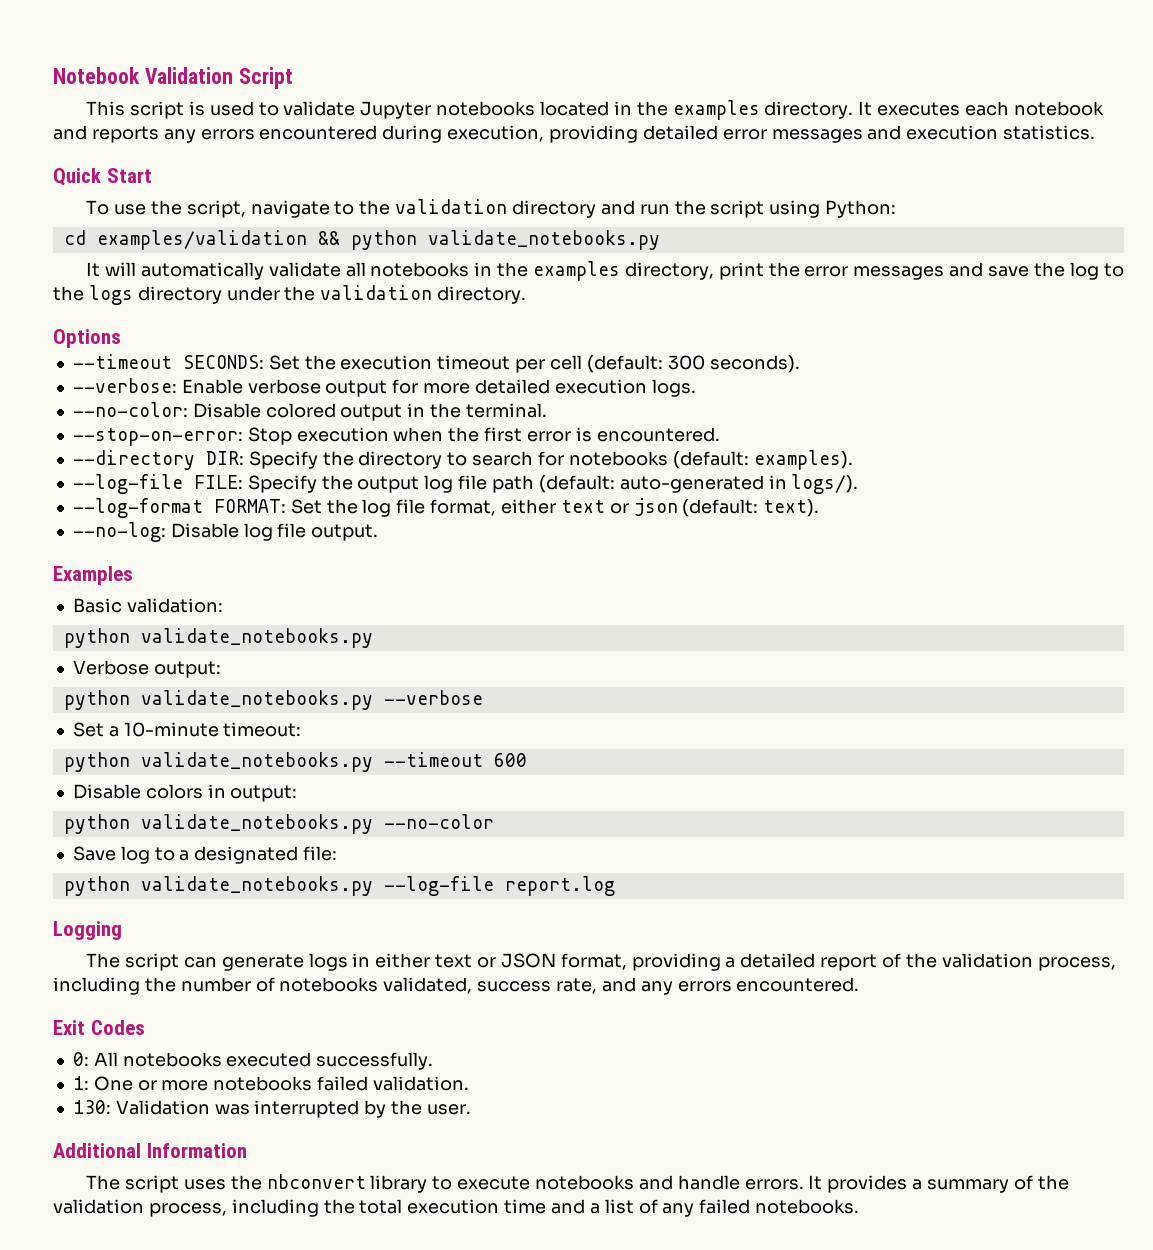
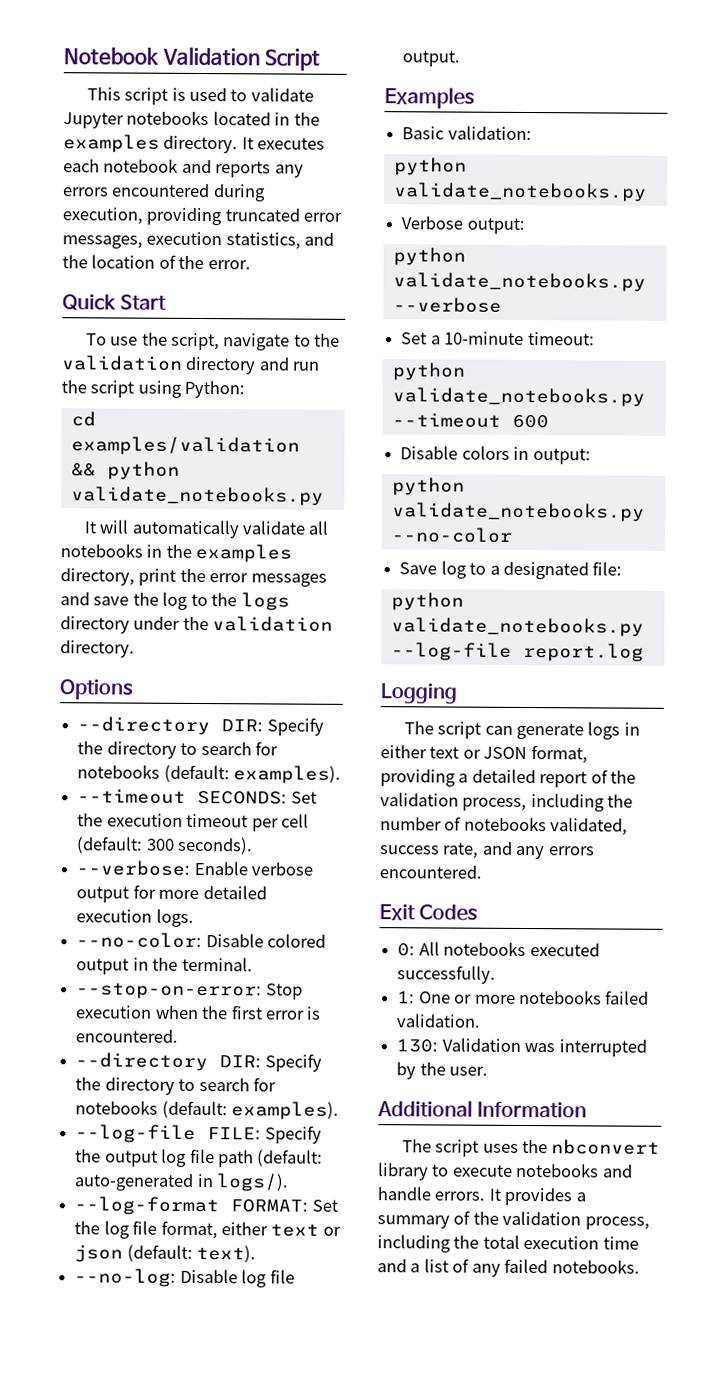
- It executes each notebook and reports any errors encountered during execution, providing detailed error messages and execution statistics.
+ It executes each notebook and reports any errors encountered during execution, providing truncated error messages, execution statistics, and the location of the error.
  Options
+ --directory DIR: Specify the directory to search for notebooks (default: examples).

